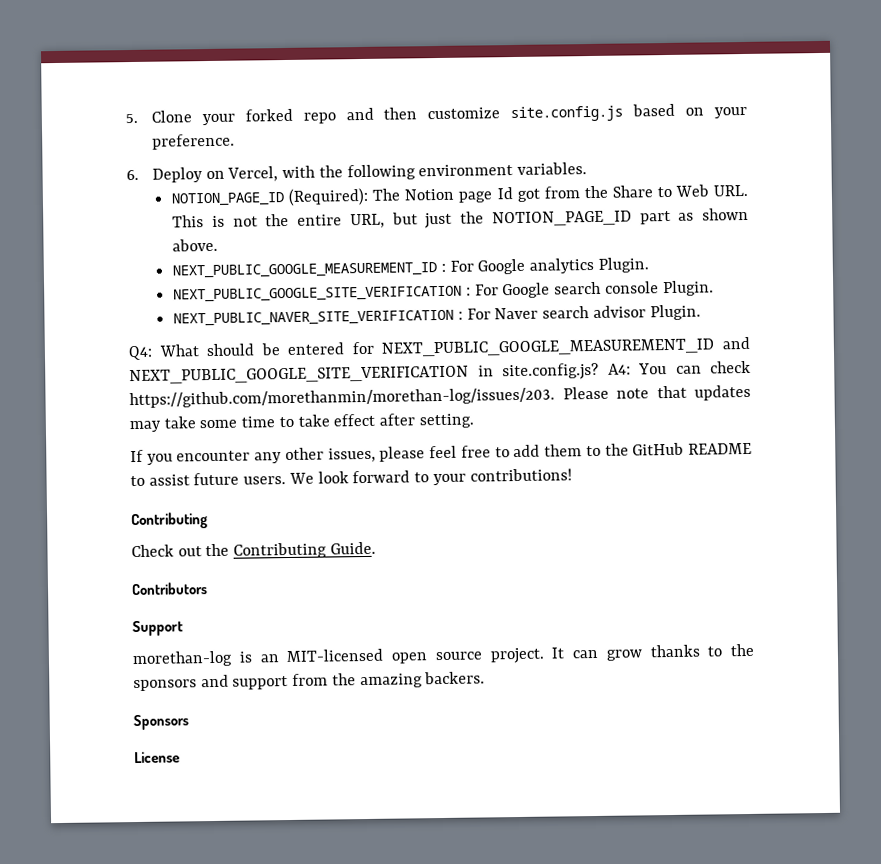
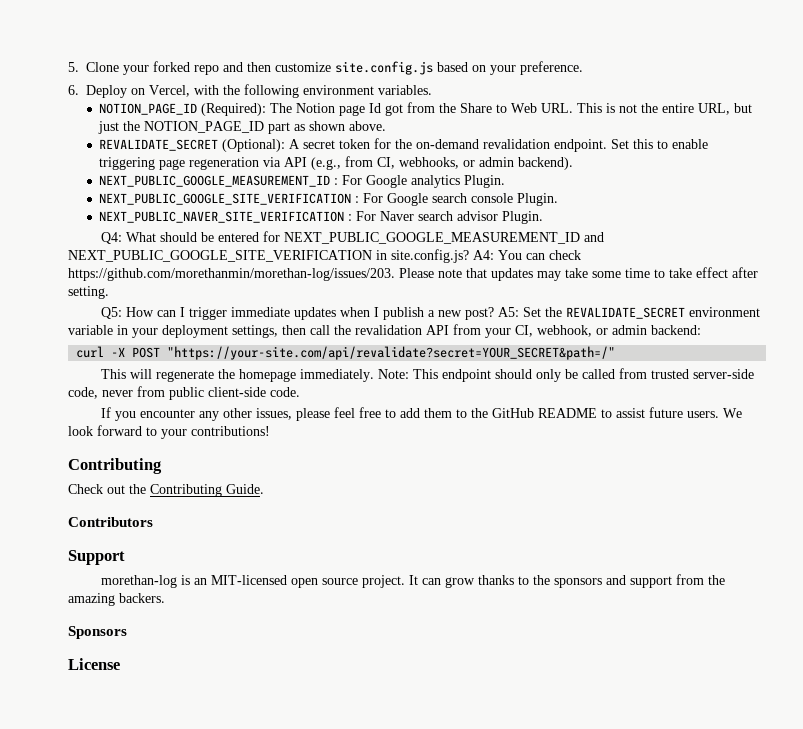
+ REVALIDATE_SECRET (Optional): A secret token for the on-demand revalidation endpoint. Set this to enable triggering page regeneration via API (e.g., from CI, webhooks, or admin backend).
+ Q5: How can I trigger immediate updates when I publish a new post? A5: Set the REVALIDATE_SECRET environment variable in your deployment settings, then call the revalidation API from your CI, webhook, or admin backend:
+ curl -X POST "https://your-site.com/api/revalidate?secret=YOUR_SECRET&path=/"
+ This will regenerate the homepage immediately. Note: This endpoint should only be called from trusted server-side code, never from public client-side code.

